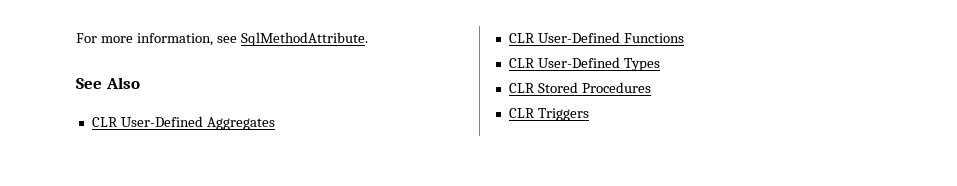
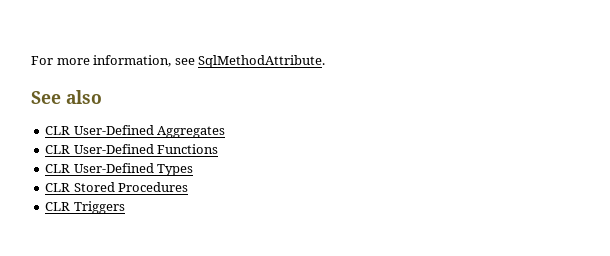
- See Also
+ See also

